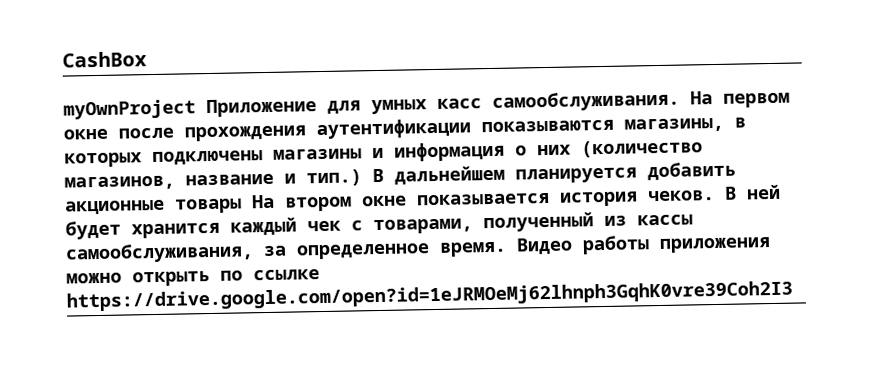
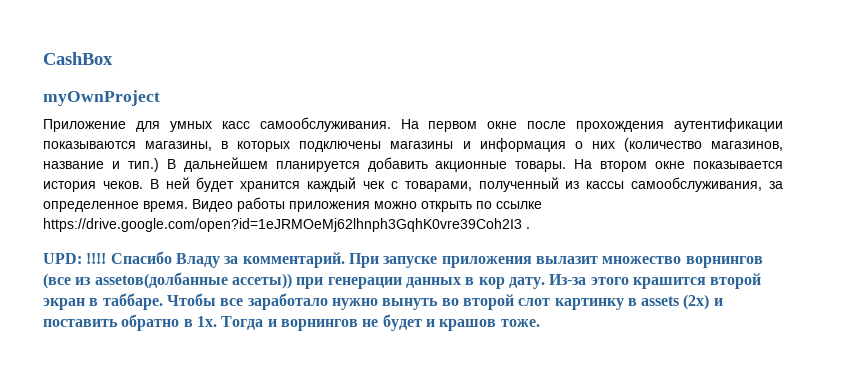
- myOwnProject Приложение для умных касс самообслуживания.
+ myOwnProject
+ Приложение для умных касс самообслуживания.
- В дальнейшем планируется добавить акционные товары На втором окне показывается история чеков.
+ В дальнейшем планируется добавить акционные товары. На втором окне показывается история чеков.
- Видео работы приложения можно открыть по ссылке https://drive.google.com/open?id=1eJRMOeMj62lhnph3GqhK0vre39Coh2I3
+ Видео работы приложения можно открыть по ссылке https://drive.google.com/open?id=1eJRMOeMj62lhnph3GqhK0vre39Coh2I3 .
+ UPD: !!!! Спасибо Владу за комментарий. При запуске приложения вылазит множество ворнингов (все из assetов(долбанные ассеты)) при генерации данных в кор дату. Из-за этого крашится второй экран в таббаре. Чтобы все заработало нужно вынуть во второй слот картинку в assets (2x) и поставить обратно в 1x. Тогда и ворнингов не будет и крашов тоже.

